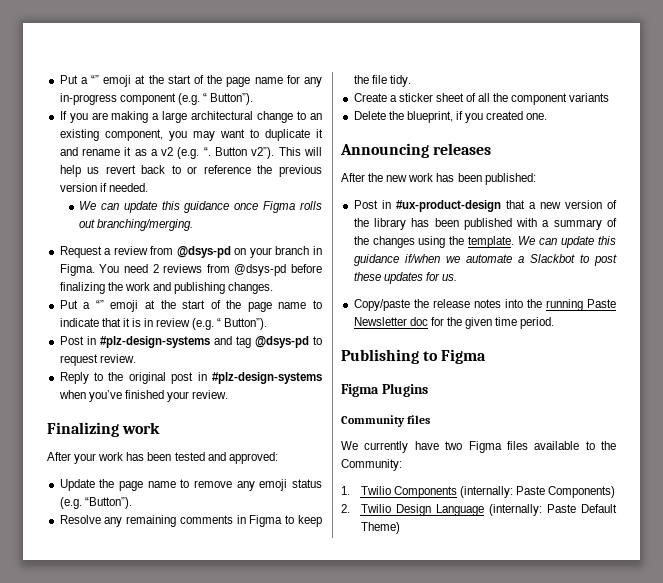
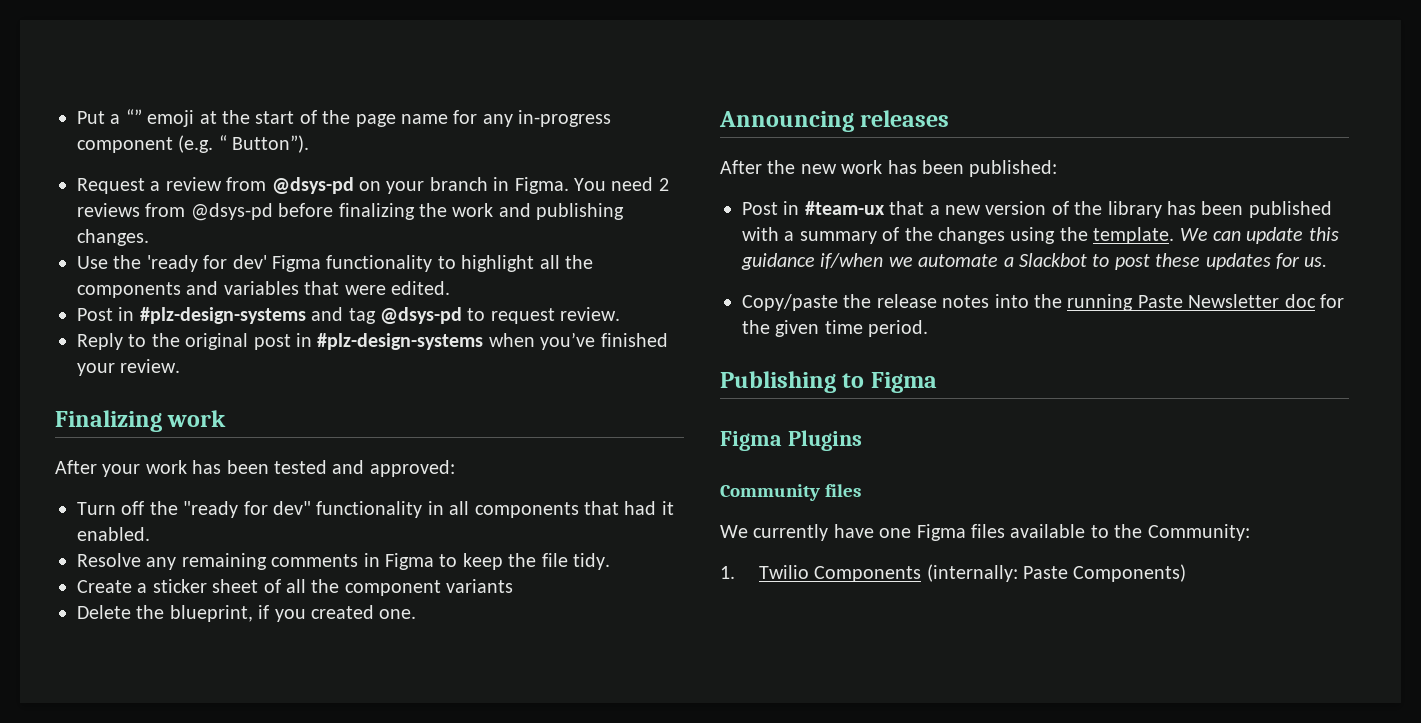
- If you are making a large architectural change to an existing component, you may want to duplicate it and rename it as a v2 (e.g. “. Button v2”). This will help us revert back to or reference the previous version if needed.
- We can update this guidance once Figma rolls out branching/merging.
- Put a “” emoji at the start of the page name to indicate that it is in review (e.g. “ Button”).
+ Use the 'ready for dev' Figma functionality to highlight all the components and variables that were edited.
- Update the page name to remove any emoji status (e.g. “Button”).
+ Turn off the "ready for dev" functionality in all components that had it enabled.
- Post in #ux-product-design that a new version of the library has been published with a summary of the changes using the template.
+ Post in #team-ux that a new version of the library has been published with a summary of the changes using the template.
- We currently have two Figma files available to the Community:
+ We currently have one Figma files available to the Community:
- 2. Twilio Design Language (internally: Paste Default Theme)

